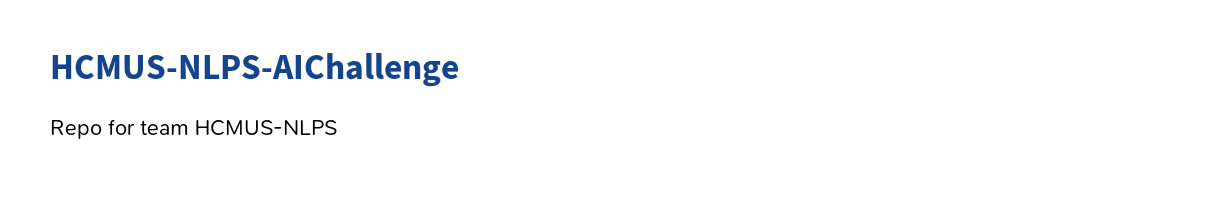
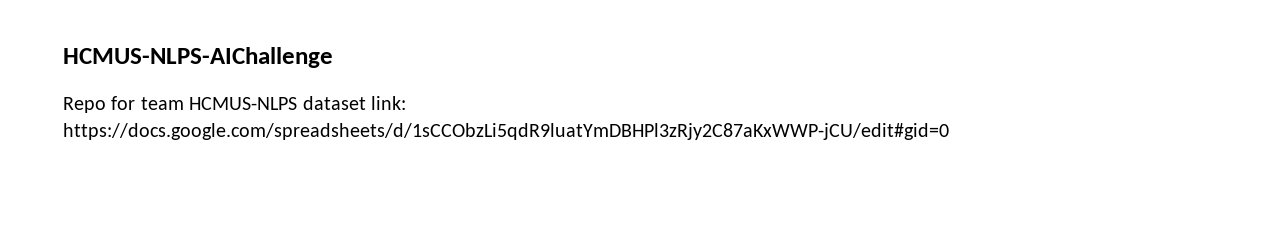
- Repo for team HCMUS-NLPS
+ Repo for team HCMUS-NLPS dataset link: https://docs.google.com/spreadsheets/d/1sCCObzLi5qdR9luatYmDBHPl3zRjy2C87aKxWWP-jCU/edit#gid=0

